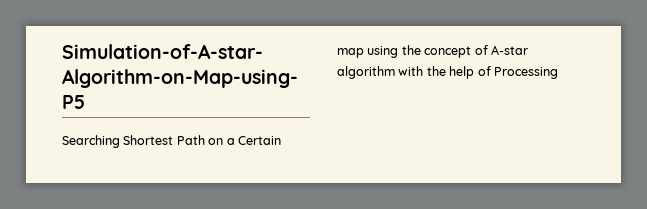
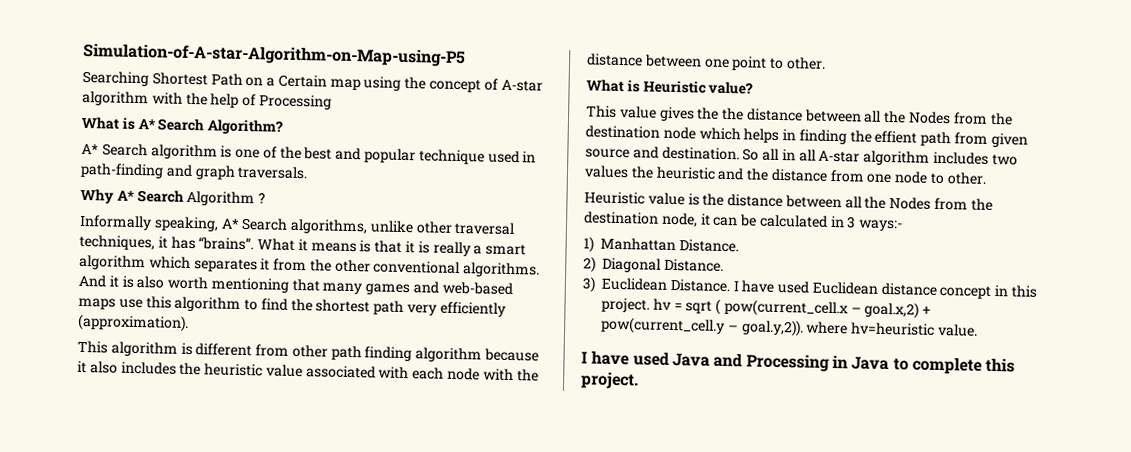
+ What is A* Search Algorithm?
+ A* Search algorithm is one of the best and popular technique used in path-finding and graph traversals.
+ Why A* Search Algorithm ?
+ Informally speaking, A* Search algorithms, unlike other traversal techniques, it has “brains”. What it means is that it is really a smart algorithm which separates it from the other conventional algorithms. And it is also worth mentioning that many games and web-based maps use this algorithm to find the shortest path very efficiently (approximation).
+ This algorithm is different from other path finding algorithm because it also includes the heuristic value associated with each node with the distance between one point to other.
+ What is Heuristic value?
+ This value gives the the distance between all the Nodes from the destination node which helps in finding the effient path from given source and destination. So all in all A-star algorithm includes two values the heuristic and the distance from one node to other.
+ Heuristic value is the distance between all the Nodes from the destination node, it can be calculated in 3 ways:-
+ 1) Manhattan Distance.
+ 2) Diagonal Distance.
+ 3) Euclidean Distance. I have used Euclidean distance concept in this project. hv = sqrt ( pow(current_cell.x – goal.x,2) + pow(current_cell.y – goal.y,2)). where hv=heuristic value.
+ I have used Java and Processing in Java to complete this project.

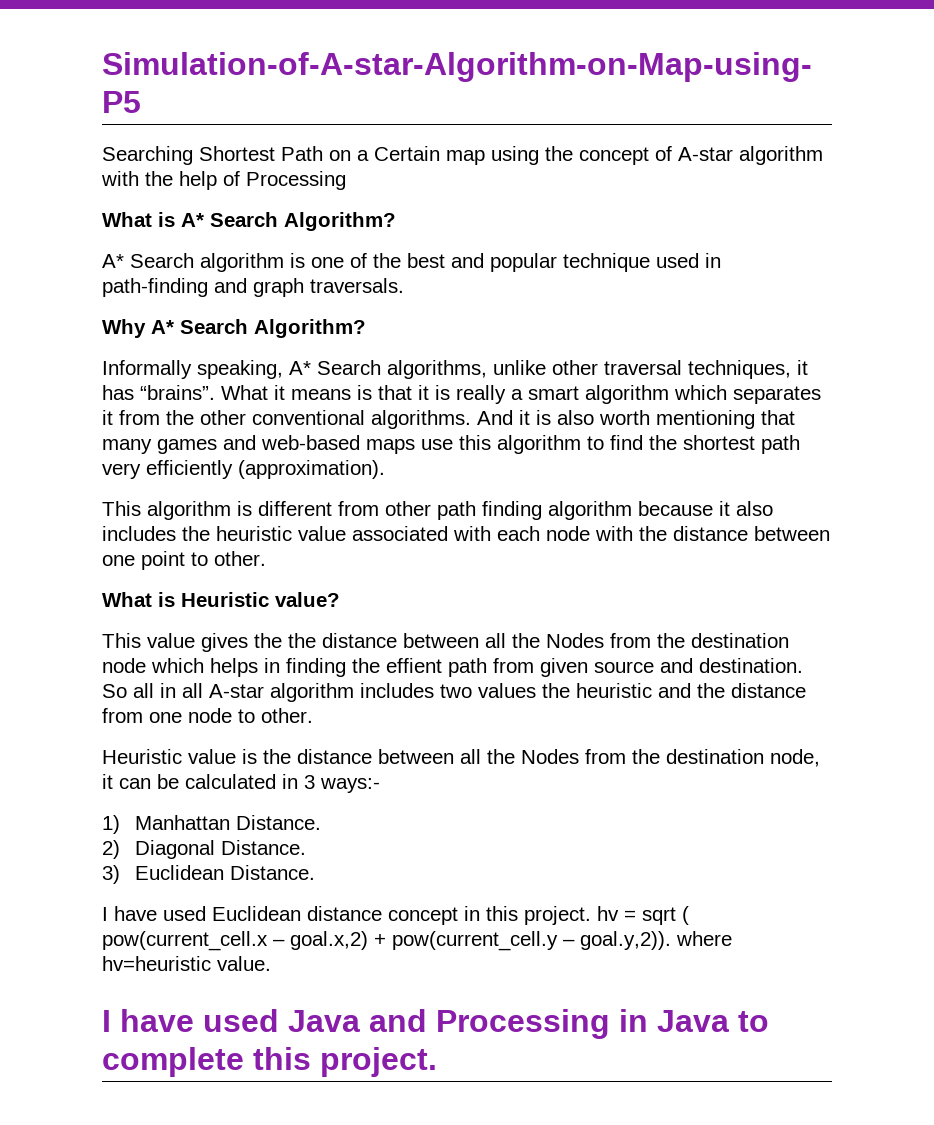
- Why A* Search Algorithm ?
+ Why A* Search Algorithm?
- 3) Euclidean Distance. I have used Euclidean distance concept in this project. hv = sqrt ( pow(current_cell.x – goal.x,2) + pow(current_cell.y – goal.y,2)). where hv=heuristic value.
+ 3) Euclidean Distance.
+ I have used Euclidean distance concept in this project. hv = sqrt ( pow(current_cell.x – goal.x,2) + pow(current_cell.y – goal.y,2)). where hv=heuristic value.

